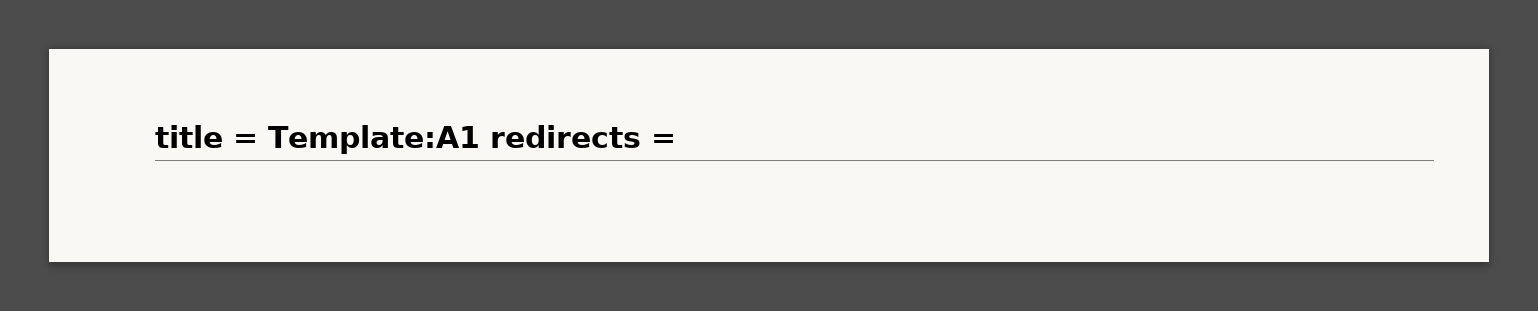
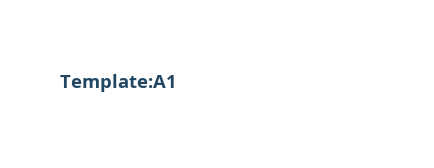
- title = Template:A1 redirects =
+ Template:A1

